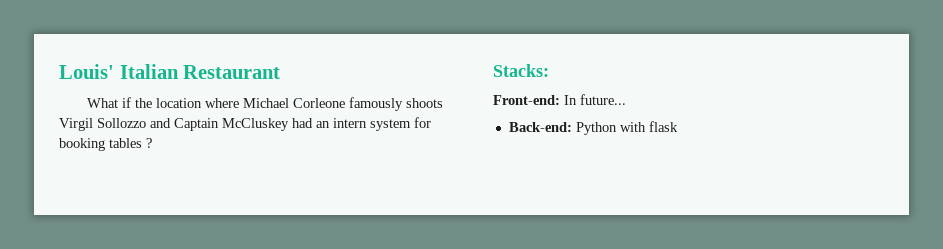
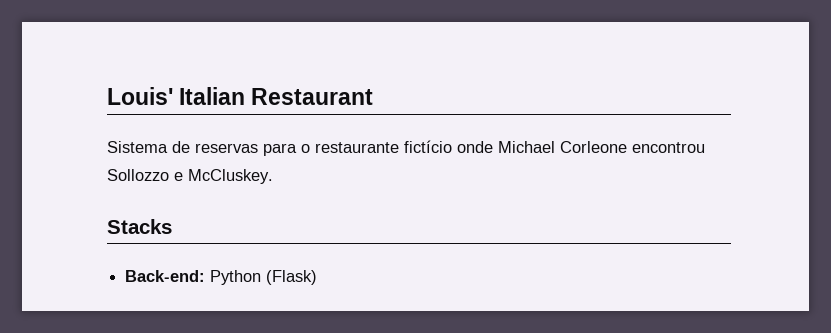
- What if the location where Michael Corleone famously shoots Virgil Sollozzo and Captain McCluskey had an intern system for booking tables ?
- Stacks:
- Front-end: In future...
+ Sistema de reservas para o restaurante fictício onde Michael Corleone encontrou Sollozzo e McCluskey.
+ Stacks
- Back-end: Python with flask
+ Back-end: Python (Flask)

